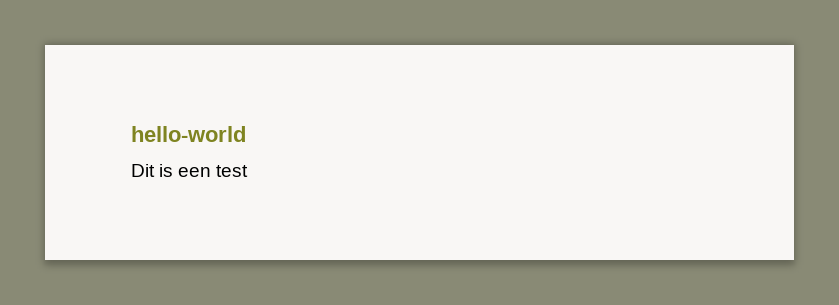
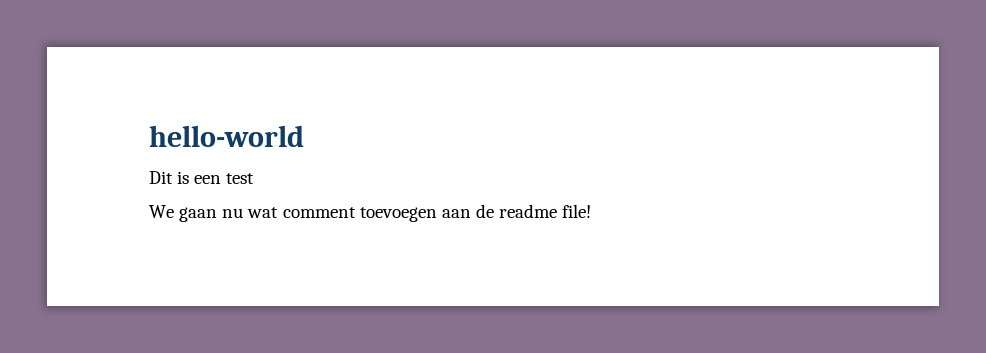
+ We gaan nu wat comment toevoegen aan de readme file!

